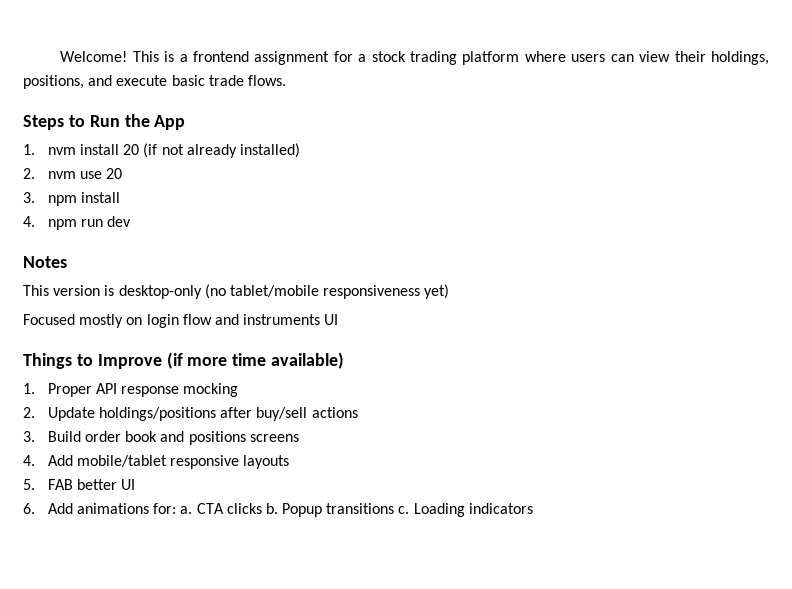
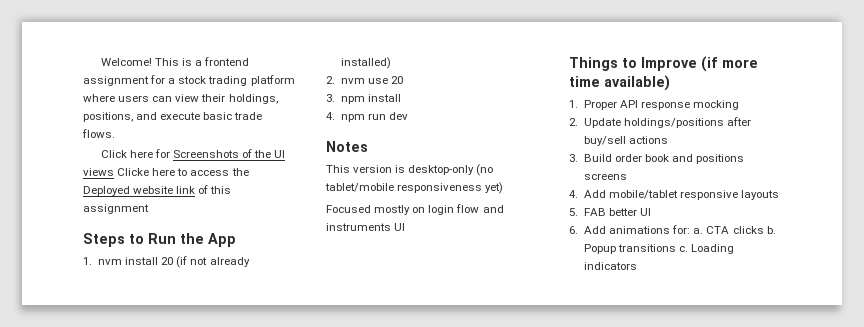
+ Click here for Screenshots of the UI views Clicke here to access the Deployed website link of this assignment

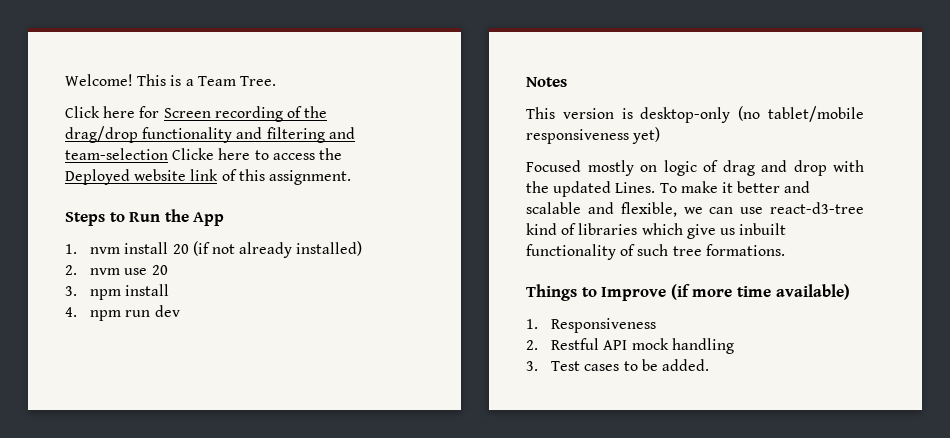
- This is a frontend assignment for a stock trading platform where users can view their holdings, positions, and execute basic trade flows.
- Click here for Screenshots of the UI views Clicke here to access the Deployed website link of this assignment
+ This is a Team Tree.
+ Click here for Screen recording of the drag/drop functionality and filtering and team-selection Clicke here to access the Deployed website link of this assignment.
- Focused mostly on login flow and instruments UI
+ Focused mostly on logic of drag and drop with the updated Lines. To make it better and scalable and flexible, we can use react-d3-tree kind of libraries which give us inbuilt functionality of such tree formations.
- 1. Proper API response mocking
- 2. Update holdings/positions after buy/sell actions
- 3. Build order book and positions screens
- 4. Add mobile/tablet responsive layouts
- 5. FAB better UI
- 6. Add animations for: a. CTA clicks b. Popup transitions c. Loading indicators
+ 1. Responsiveness
+ 2. Restful API mock handling
+ 3. Test cases to be added.

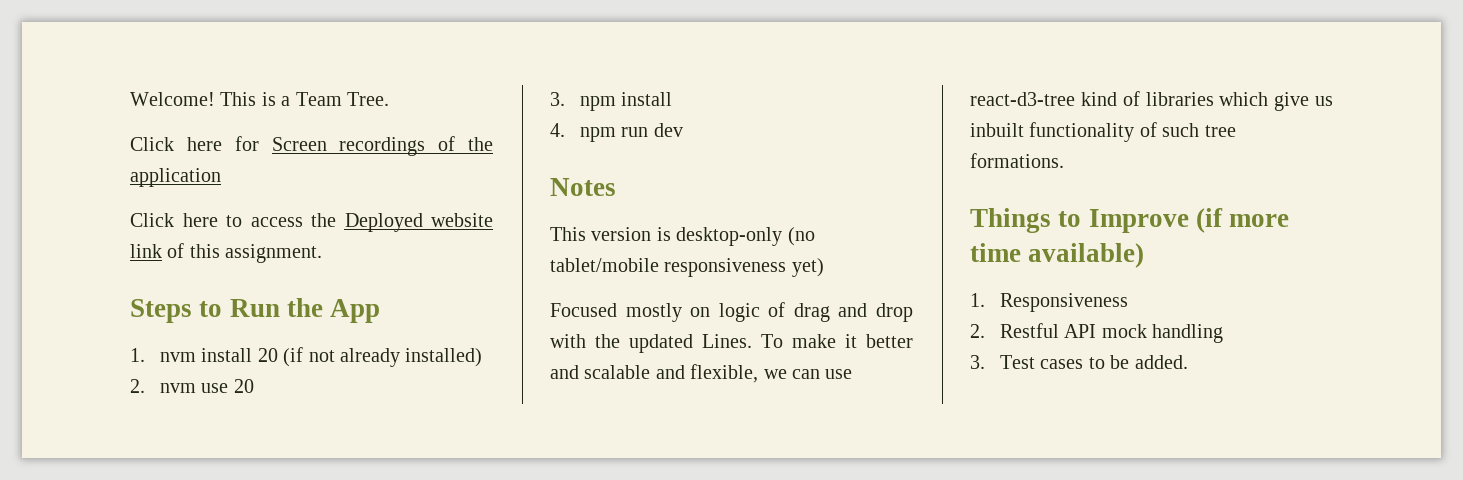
- Click here for Screen recording of the drag/drop functionality and filtering and team-selection Clicke here to access the Deployed website link of this assignment.
+ Click here for Screen recordings of the application
+ Click here to access the Deployed website link of this assignment.

